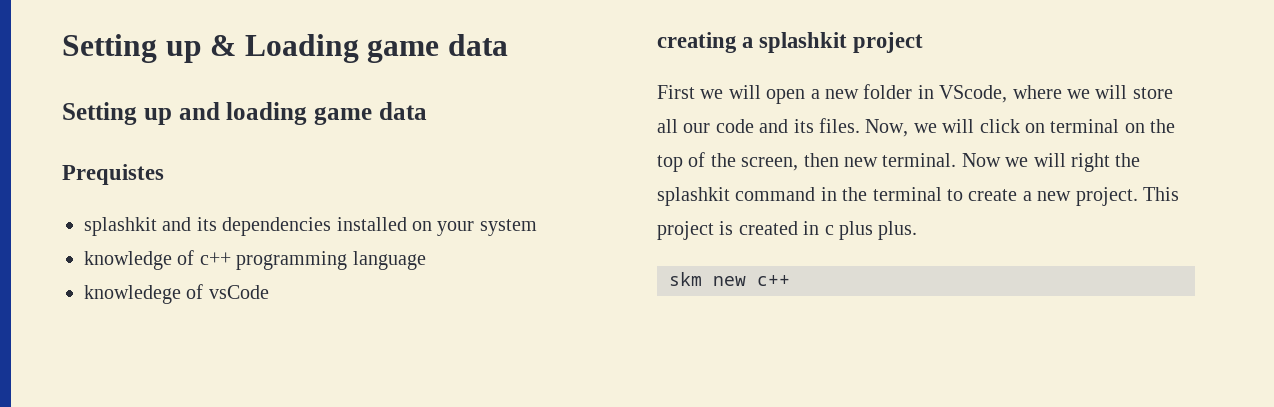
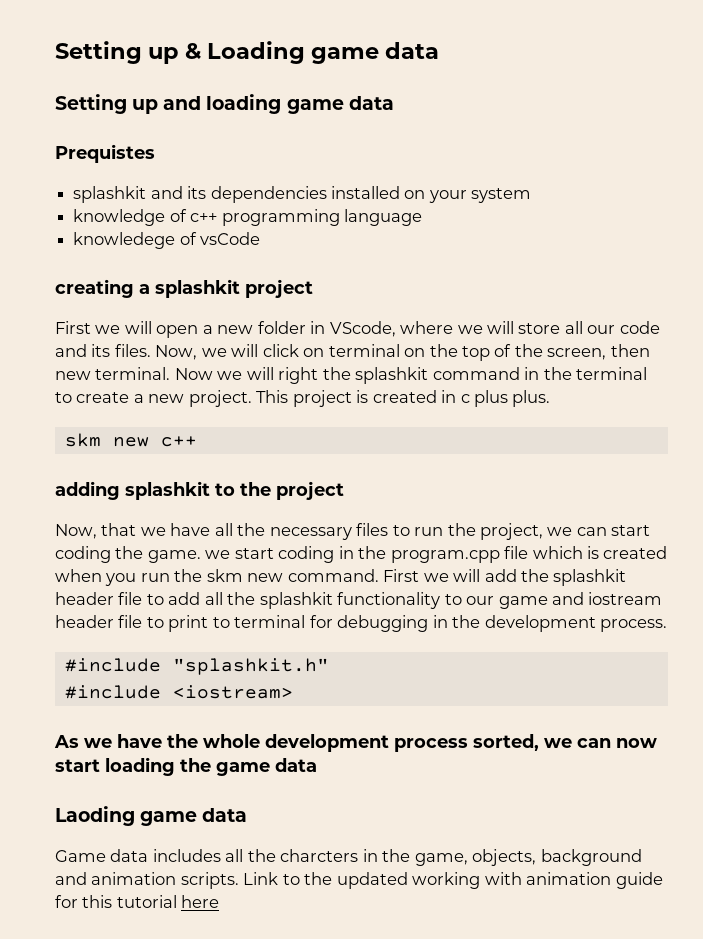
+ adding splashkit to the project
+ Now, that we have all the necessary files to run the project, we can start coding the game. we start coding in the program.cpp file which is created when you run the skm new command. First we will add the splashkit header file to add all the splashkit functionality to our game and iostream header file to print to terminal for debugging in the development process.
+ #include "splashkit.h"
+ #include <iostream>
+ As we have the whole development process sorted, we can now start loading the game data
+ Laoding game data
+ Game data includes all the charcters in the game, objects, background and animation scripts. Link to the updated working with animation guide for this tutorial here

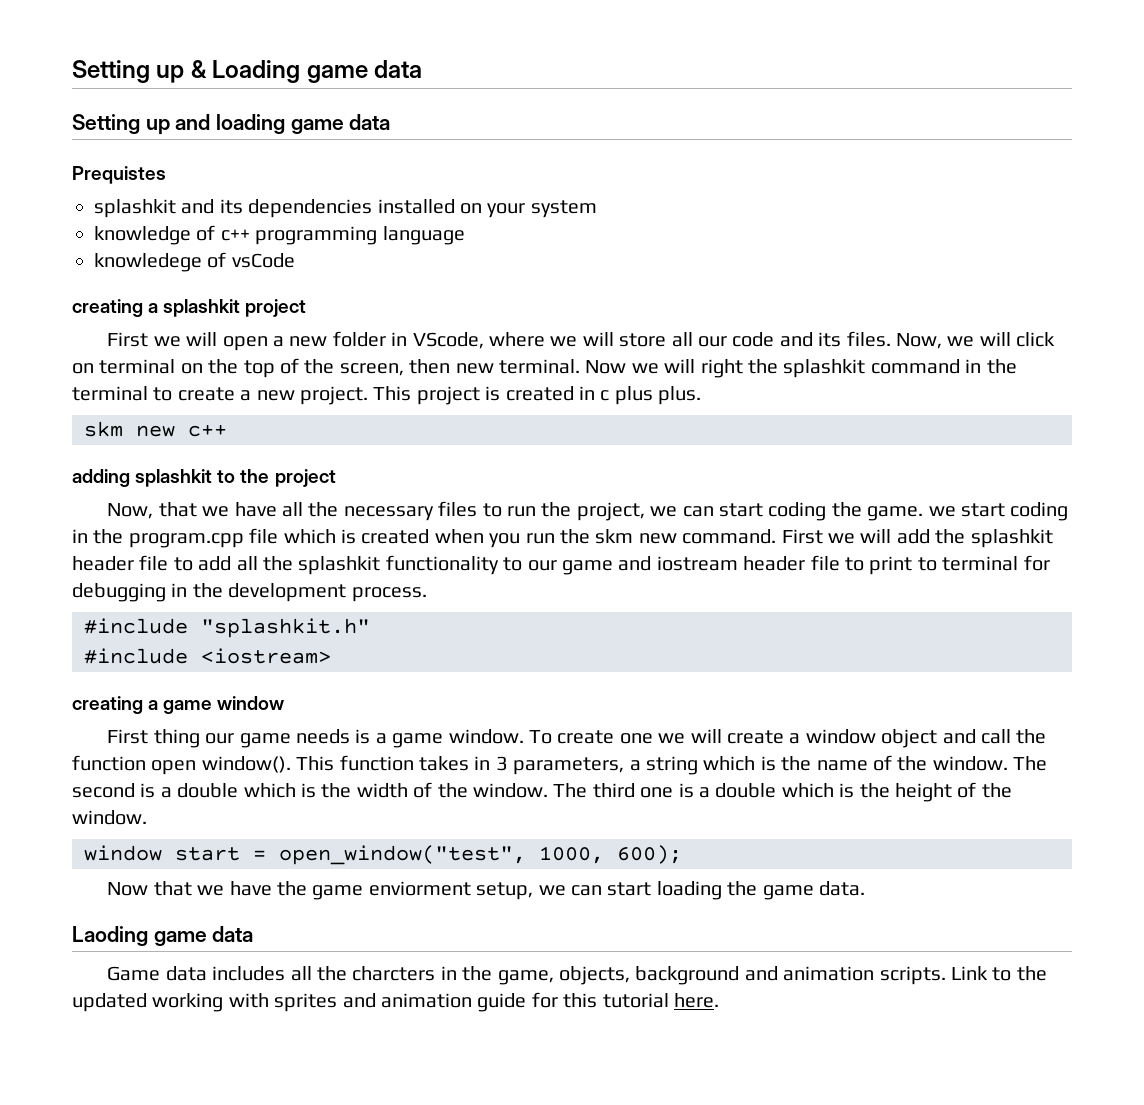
- As we have the whole development process sorted, we can now start loading the game data
+ creating a game window
+ First thing our game needs is a game window. To create one we will create a window object and call the function open window(). This function takes in 3 parameters, a string which is the name of the window. The second is a double which is the width of the window. The third one is a double which is the height of the window.
+ window start = open_window("test", 1000, 600);
+ Now that we have the game enviorment setup, we can start loading the game data.
- Link to the updated working with animation guide for this tutorial here
+ Link to the updated working with sprites and animation guide for this tutorial here.

